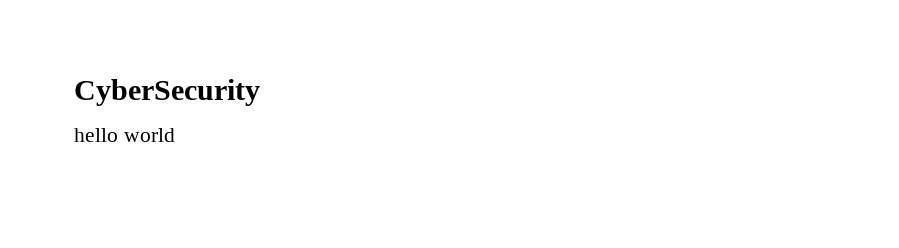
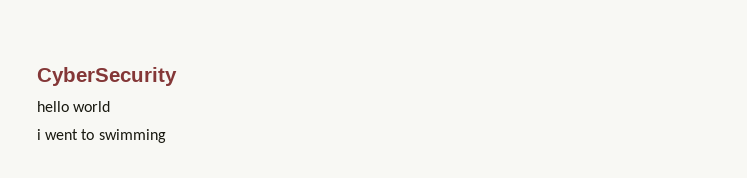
+ i went to swimming

